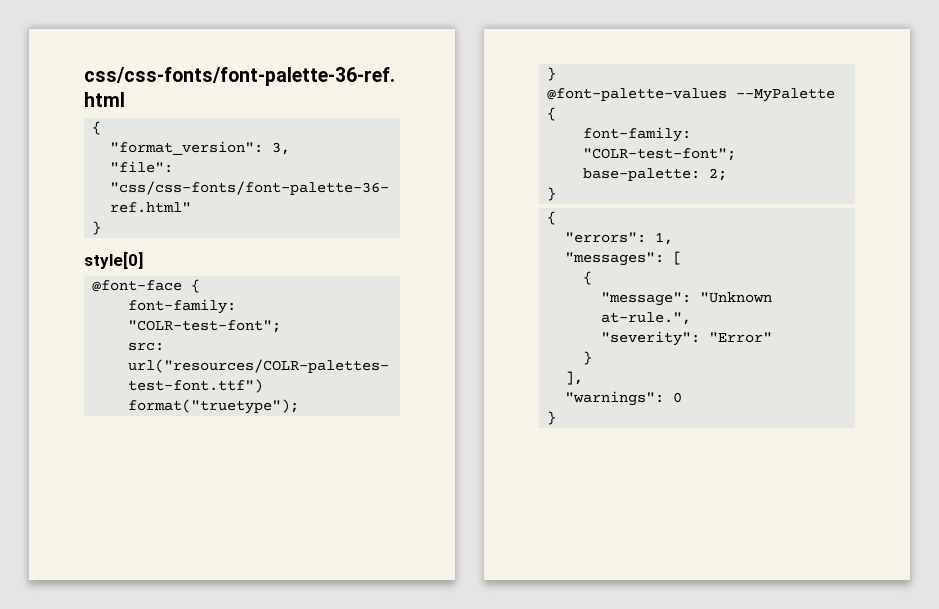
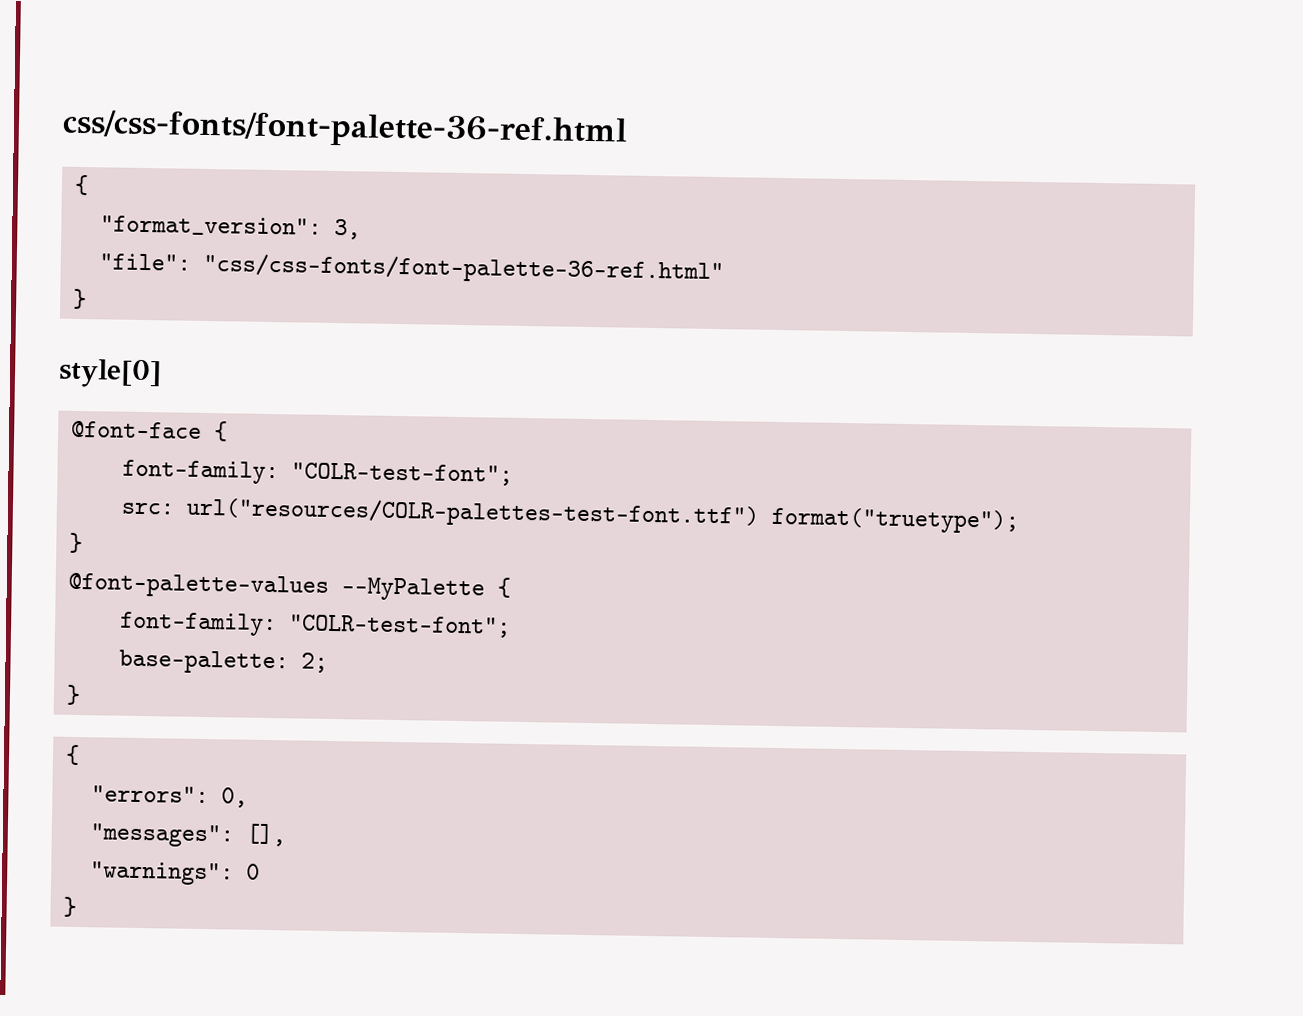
- "errors": 1,
+ "errors": 0,
- "messages": [
- {
- "message": "Unknown at-rule.",
- "severity": "Error"
- }
- ],
+ "messages": [],

